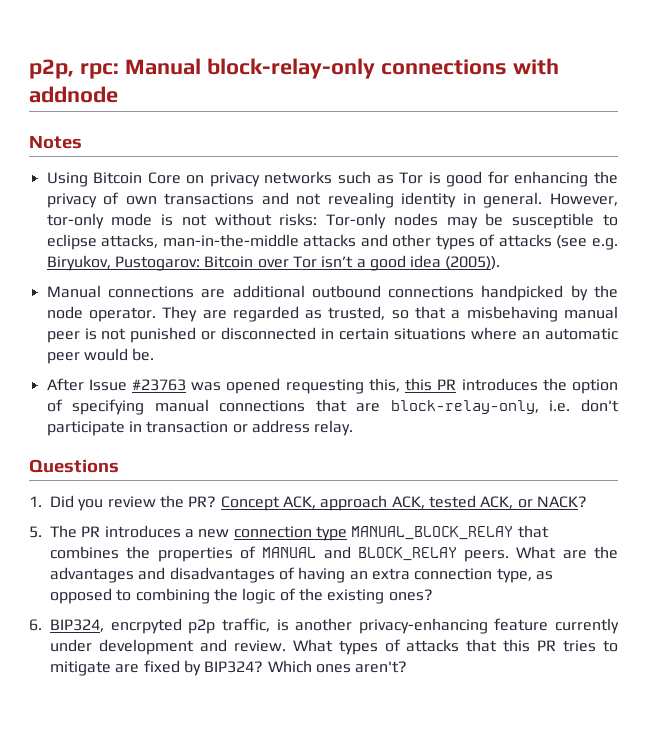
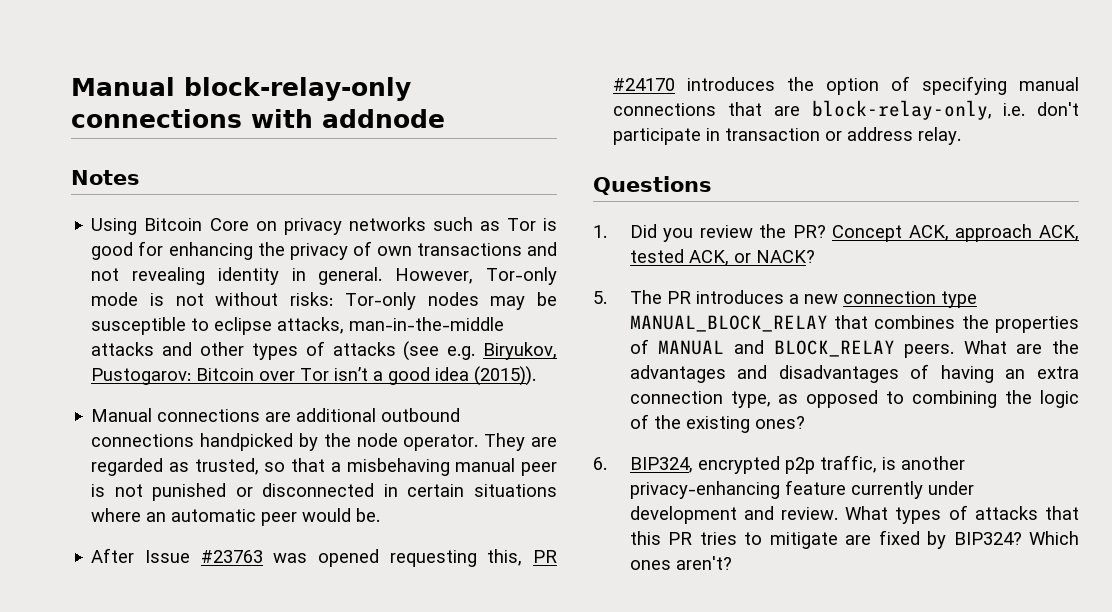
- p2p, rpc: Manual block-relay-only connections with addnode
+ Manual block-relay-only connections with addnode
- However, tor-only mode is not without risks: Tor-only nodes may be susceptible to eclipse attacks, man-in-the-middle attacks and other types of attacks (see e.g. Biryukov, Pustogarov: Bitcoin over Tor isn’t a good idea (2005)).
+ However, Tor-only mode is not without risks: Tor-only nodes may be susceptible to eclipse attacks, man-in-the-middle attacks and other types of attacks (see e.g. Biryukov, Pustogarov: Bitcoin over Tor isn’t a good idea (2015)).
- After Issue #23763 was opened requesting this, this PR introduces the option of specifying manual connections that are block-relay-only, i.e. don't participate in transaction or address relay.
+ After Issue #23763 was opened requesting this, PR #24170 introduces the option of specifying manual connections that are block-relay-only, i.e. don't participate in transaction or address relay.
- 6. BIP324, encrpyted p2p traffic, is another privacy-enhancing feature currently under development and review.
+ 6. BIP324, encrypted p2p traffic, is another privacy-enhancing feature currently under development and review.

